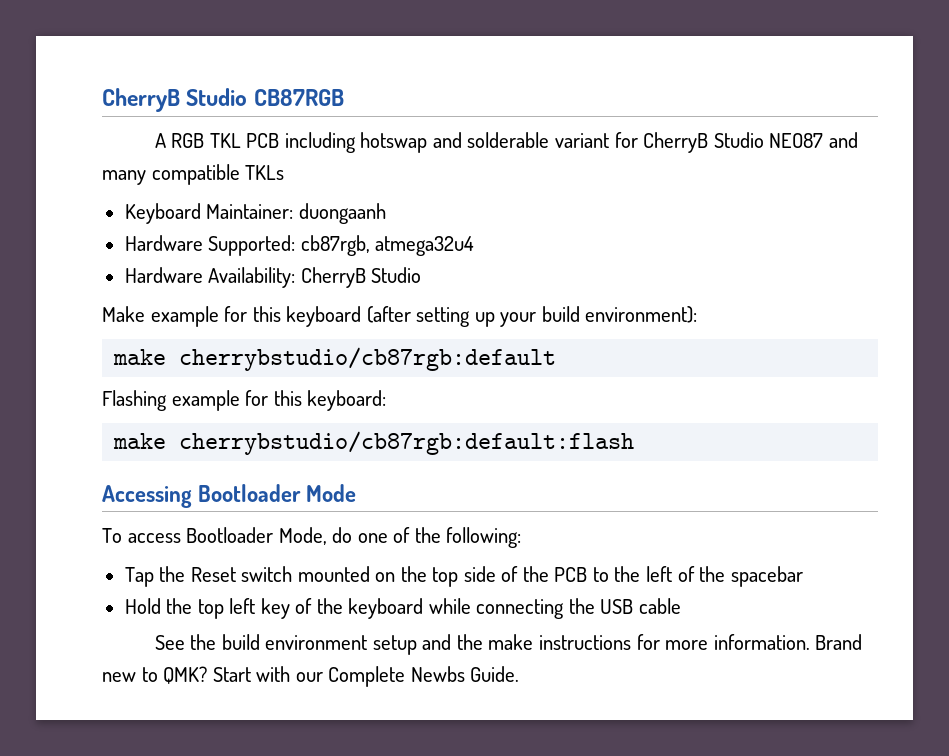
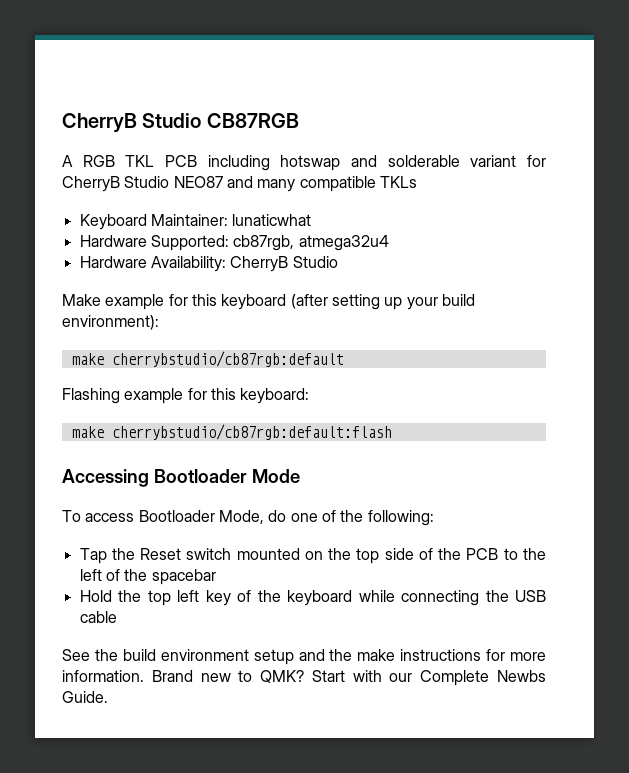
- Keyboard Maintainer: duongaanh
+ Keyboard Maintainer: lunaticwhat

